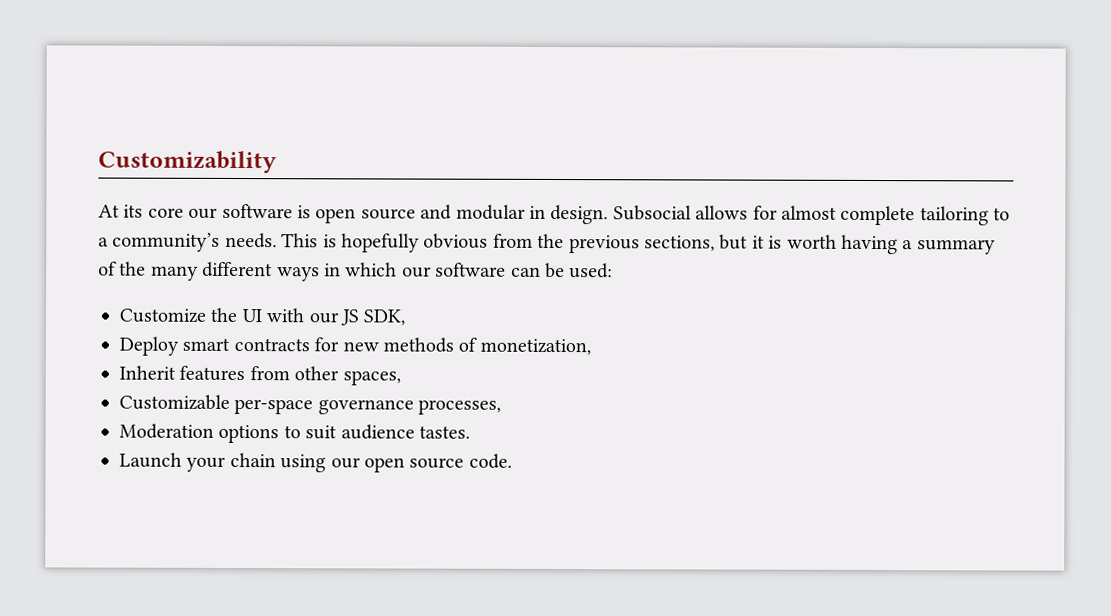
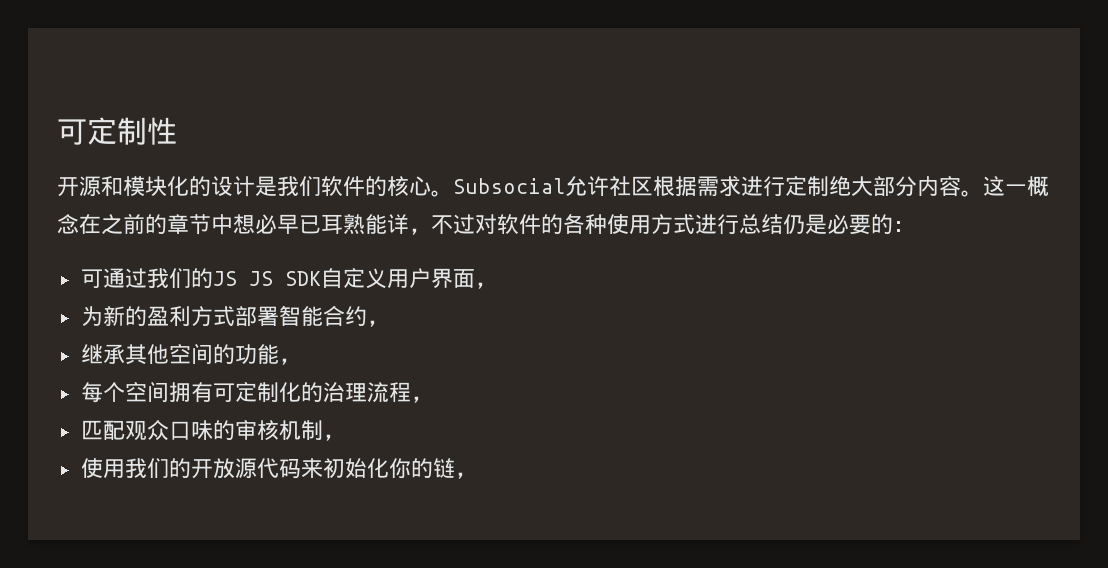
- Customizability
- At its core our software is open source and modular in design. Subsocial allows for almost complete tailoring to a community’s needs. This is hopefully obvious from the previous sections, but it is worth having a summary of the many different ways in which our software can be used:
- Customize the UI with our JS SDK,
- Deploy smart contracts for new methods of monetization,
- Inherit features from other spaces,
- Customizable per-space governance processes,
- Moderation options to suit audience tastes.
- Launch your chain using our open source code.
+ 可定制性
+ 开源和模块化的设计是我们软件的核心。Subsocial允许社区根据需求进行定制绝大部分内容。这一概念在之前的章节中想必早已耳熟能详，不过对软件的各种使用方式进行总结仍是必要的:
+ 可通过我们的JS JS SDK自定义用户界面，
+ 为新的盈利方式部署智能合约，
+ 继承其他空间的功能，
+ 每个空间拥有可定制化的治理流程，
+ 匹配观众口味的审核机制，
+ 使用我们的开放源代码来初始化你的链，

